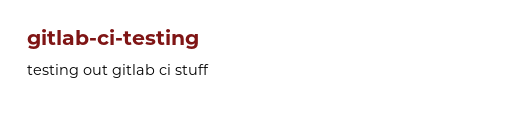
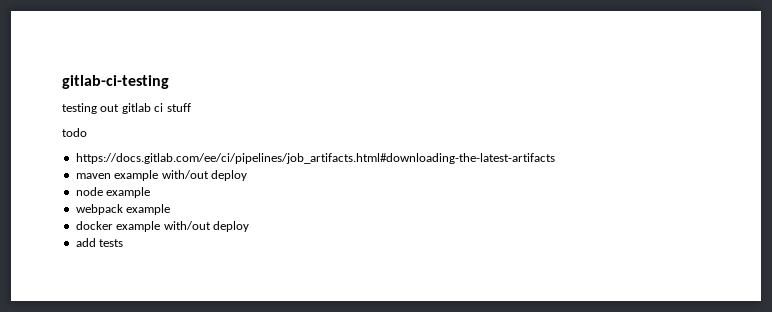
+ todo
+ https://docs.gitlab.com/ee/ci/pipelines/job_artifacts.html#downloading-the-latest-artifacts
+ maven example with/out deploy
+ node example
+ webpack example
+ docker example with/out deploy
+ add tests

